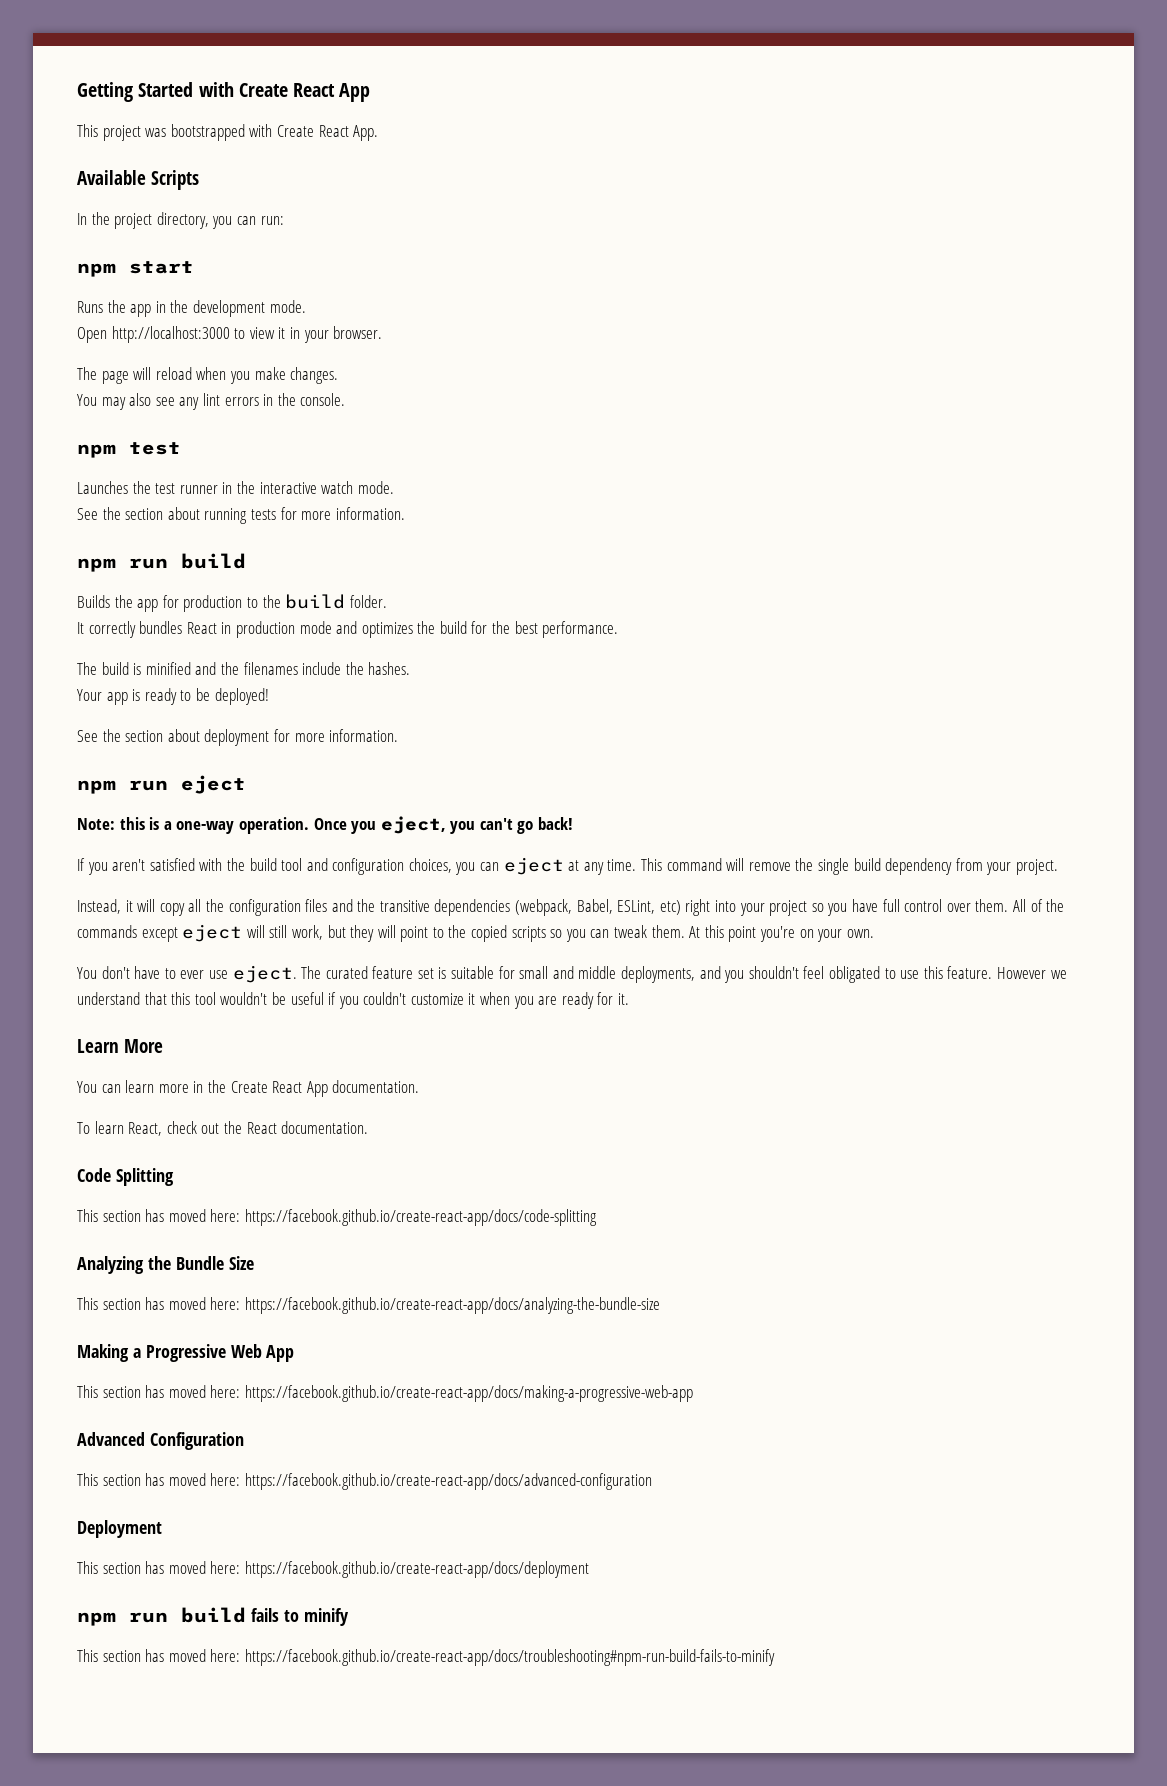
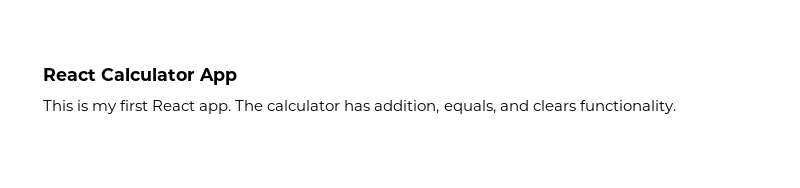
- Getting Started with Create React App
- This project was bootstrapped with Create React App.
- Available Scripts
- In the project directory, you can run:
- npm start
- Runs the app in the development mode.
- Open http://localhost:3000 to view it in your browser.
- The page will reload when you make changes.
- You may also see any lint errors in the console.
- npm test
- Launches the test runner in the interactive watch mode.
- See the section about running tests for more information.
- npm run build
- Builds the app for production to the build folder.
- It correctly bundles React in production mode and optimizes the build for the best performance.
- The build is minified and the filenames include the hashes.
- Your app is ready to be deployed!
- See the section about deployment for more information.
- npm run eject
- Note: this is a one-way operation. Once you eject, you can't go back!
- If you aren't satisfied with the build tool and configuration choices, you can eject at any time. This command will remove the single build dependency from your project.
- Instead, it will copy all the configuration files and the transitive dependencies (webpack, Babel, ESLint, etc) right into your project so you have full control over them. All of the commands except eject will still work, but they will point to the copied scripts so you can tweak them. At this point you're on your own.
- You don't have to ever use eject. The curated feature set is suitable for small and middle deployments, and you shouldn't feel obligated to use this feature. However we understand that this tool wouldn't be useful if you couldn't customize it when you are ready for it.
- Learn More
- You can learn more in the Create React App documentation.
- To learn React, check out the React documentation.
- Code Splitting
- This section has moved here: https://facebook.github.io/create-react-app/docs/code-splitting
- Analyzing the Bundle Size
- This section has moved here: https://facebook.github.io/create-react-app/docs/analyzing-the-bundle-size
- Making a Progressive Web App
- This section has moved here: https://facebook.github.io/create-react-app/docs/making-a-progressive-web-app
- Advanced Configuration
- This section has moved here: https://facebook.github.io/create-react-app/docs/advanced-configuration
- Deployment
- This section has moved here: https://facebook.github.io/create-react-app/docs/deployment
- npm run build fails to minify
- This section has moved here: https://facebook.github.io/create-react-app/docs/troubleshooting#npm-run-build-fails-to-minify
+ React Calculator App
+ This is my first React app. The calculator has addition, equals, and clears functionality.

